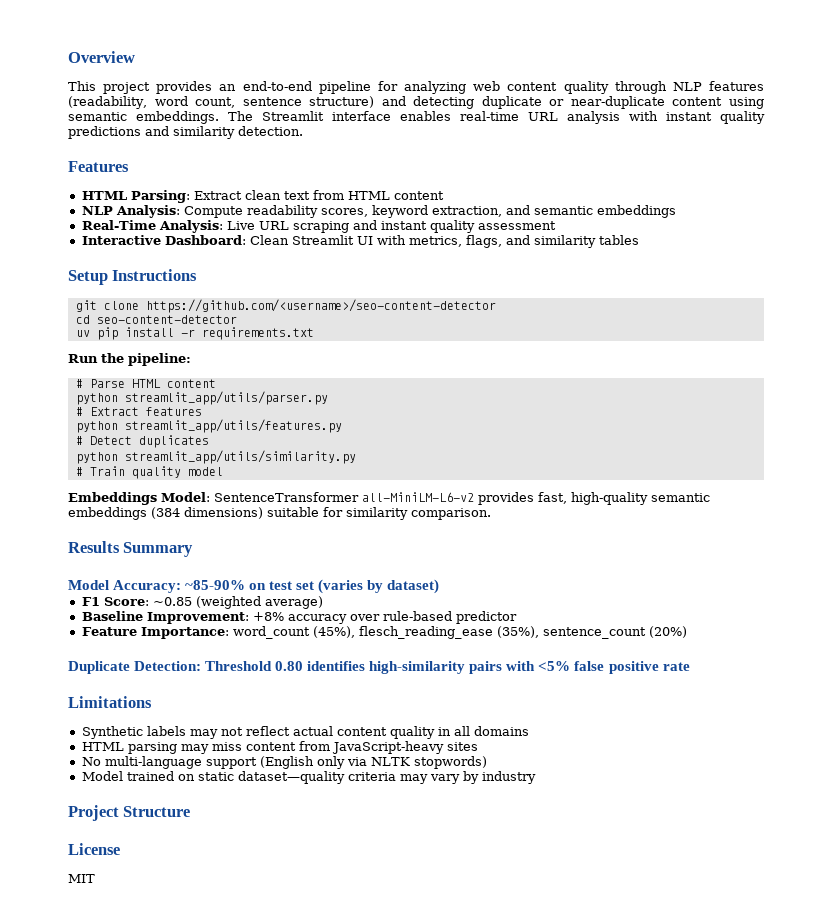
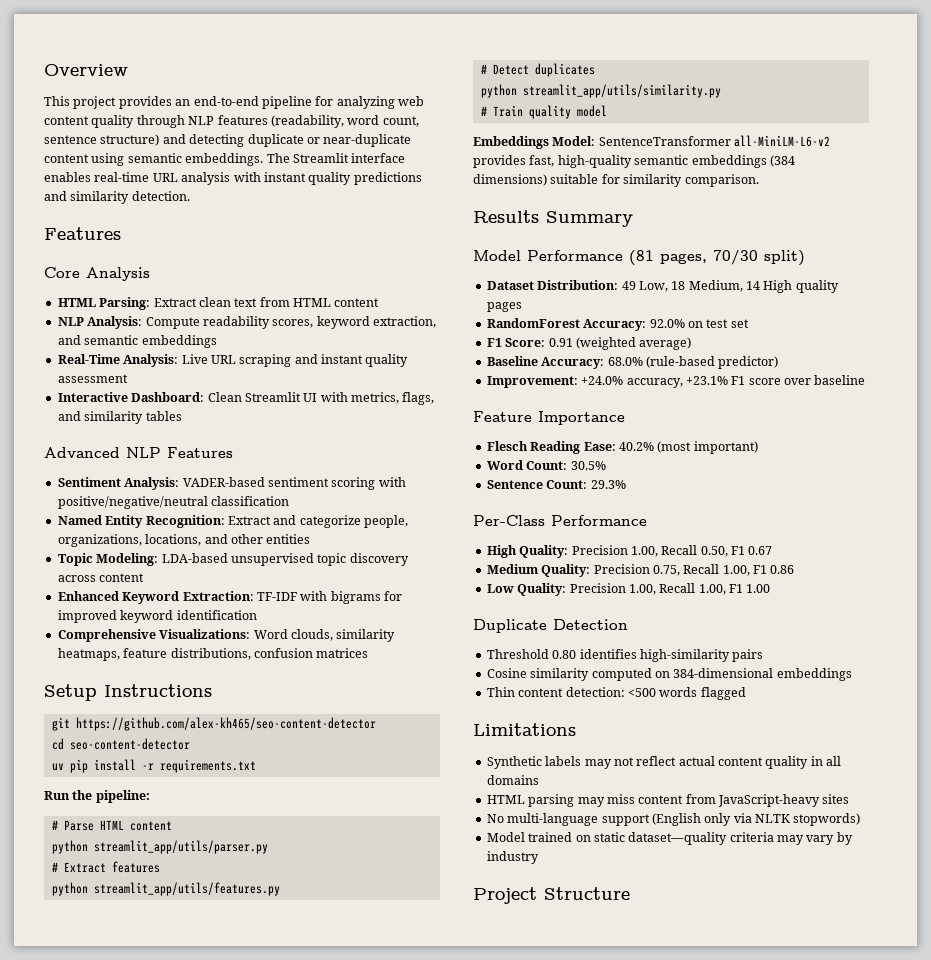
+ Core Analysis
+ Advanced NLP Features
+ Sentiment Analysis: VADER-based sentiment scoring with positive/negative/neutral classification
+ Named Entity Recognition: Extract and categorize people, organizations, locations, and other entities
+ Topic Modeling: LDA-based unsupervised topic discovery across content
+ Enhanced Keyword Extraction: TF-IDF with bigrams for improved keyword identification
+ Comprehensive Visualizations: Word clouds, similarity heatmaps, feature distributions, confusion matrices
- git clone https://github.com/<username>/seo-content-detector
+ git https://github.com/alex-kh465/seo-content-detector
- Model Accuracy: ~85-90% on test set (varies by dataset)
+ Model Performance (81 pages, 70/30 split)
+ Dataset Distribution: 49 Low, 18 Medium, 14 High quality pages
+ RandomForest Accuracy: 92.0% on test set
- F1 Score: ~0.85 (weighted average)
+ F1 Score: 0.91 (weighted average)
- Baseline Improvement: +8% accuracy over rule-based predictor
- Feature Importance: word_count (45%), flesch_reading_ease (35%), sentence_count (20%)
+ Baseline Accuracy: 68.0% (rule-based predictor)
+ Improvement: +24.0% accuracy, +23.1% F1 score over baseline
+ Feature Importance
+ Flesch Reading Ease: 40.2% (most important)
+ Word Count: 30.5%
+ Sentence Count: 29.3%
+ Per-Class Performance
+ High Quality: Precision 1.00, Recall 0.50, F1 0.67
+ Medium Quality: Precision 0.75, Recall 1.00, F1 0.86
+ Low Quality: Precision 1.00, Recall 1.00, F1 1.00
- Duplicate Detection: Threshold 0.80 identifies high-similarity pairs with <5% false positive rate
+ Duplicate Detection
+ Threshold 0.80 identifies high-similarity pairs
+ Cosine similarity computed on 384-dimensional embeddings
+ Thin content detection: <500 words flagged
- License
- MIT

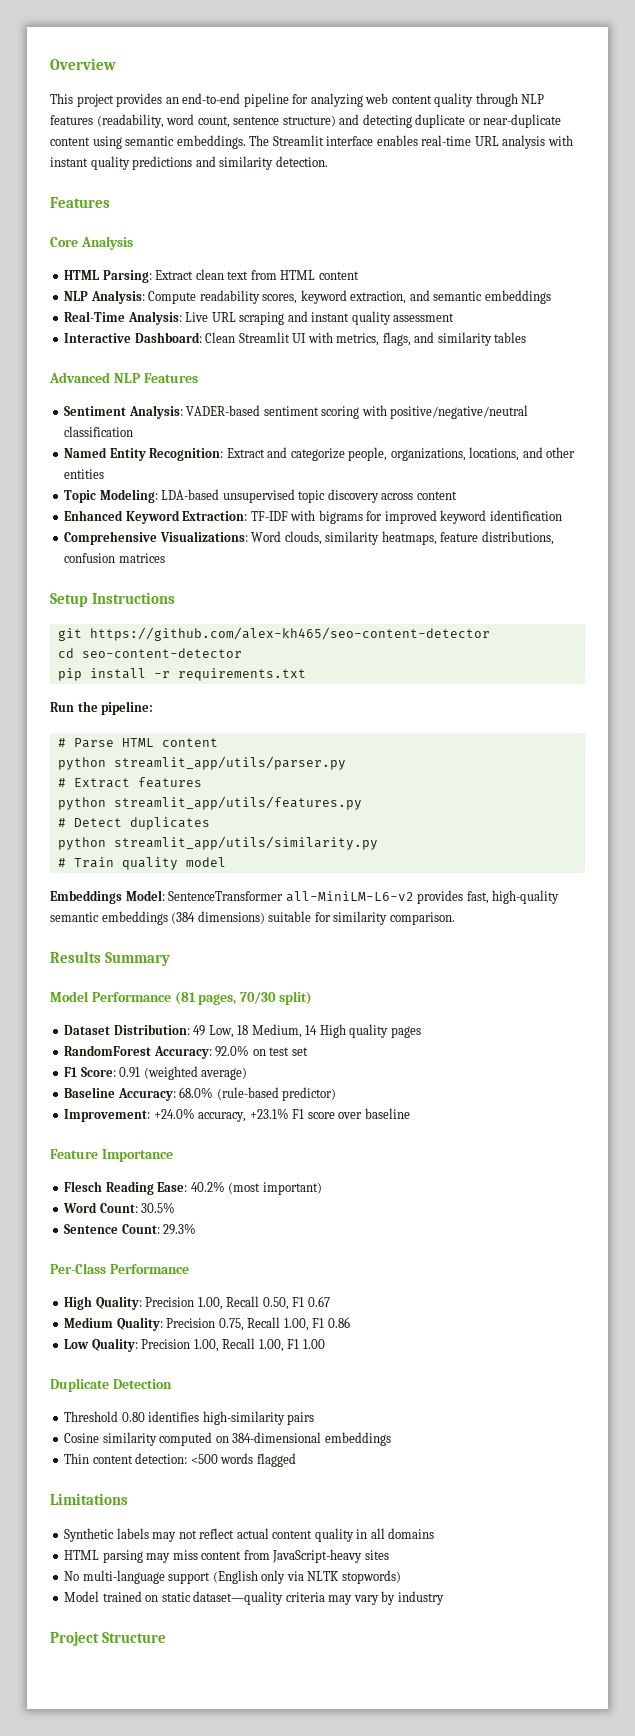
- uv pip install -r requirements.txt
+ pip install -r requirements.txt

